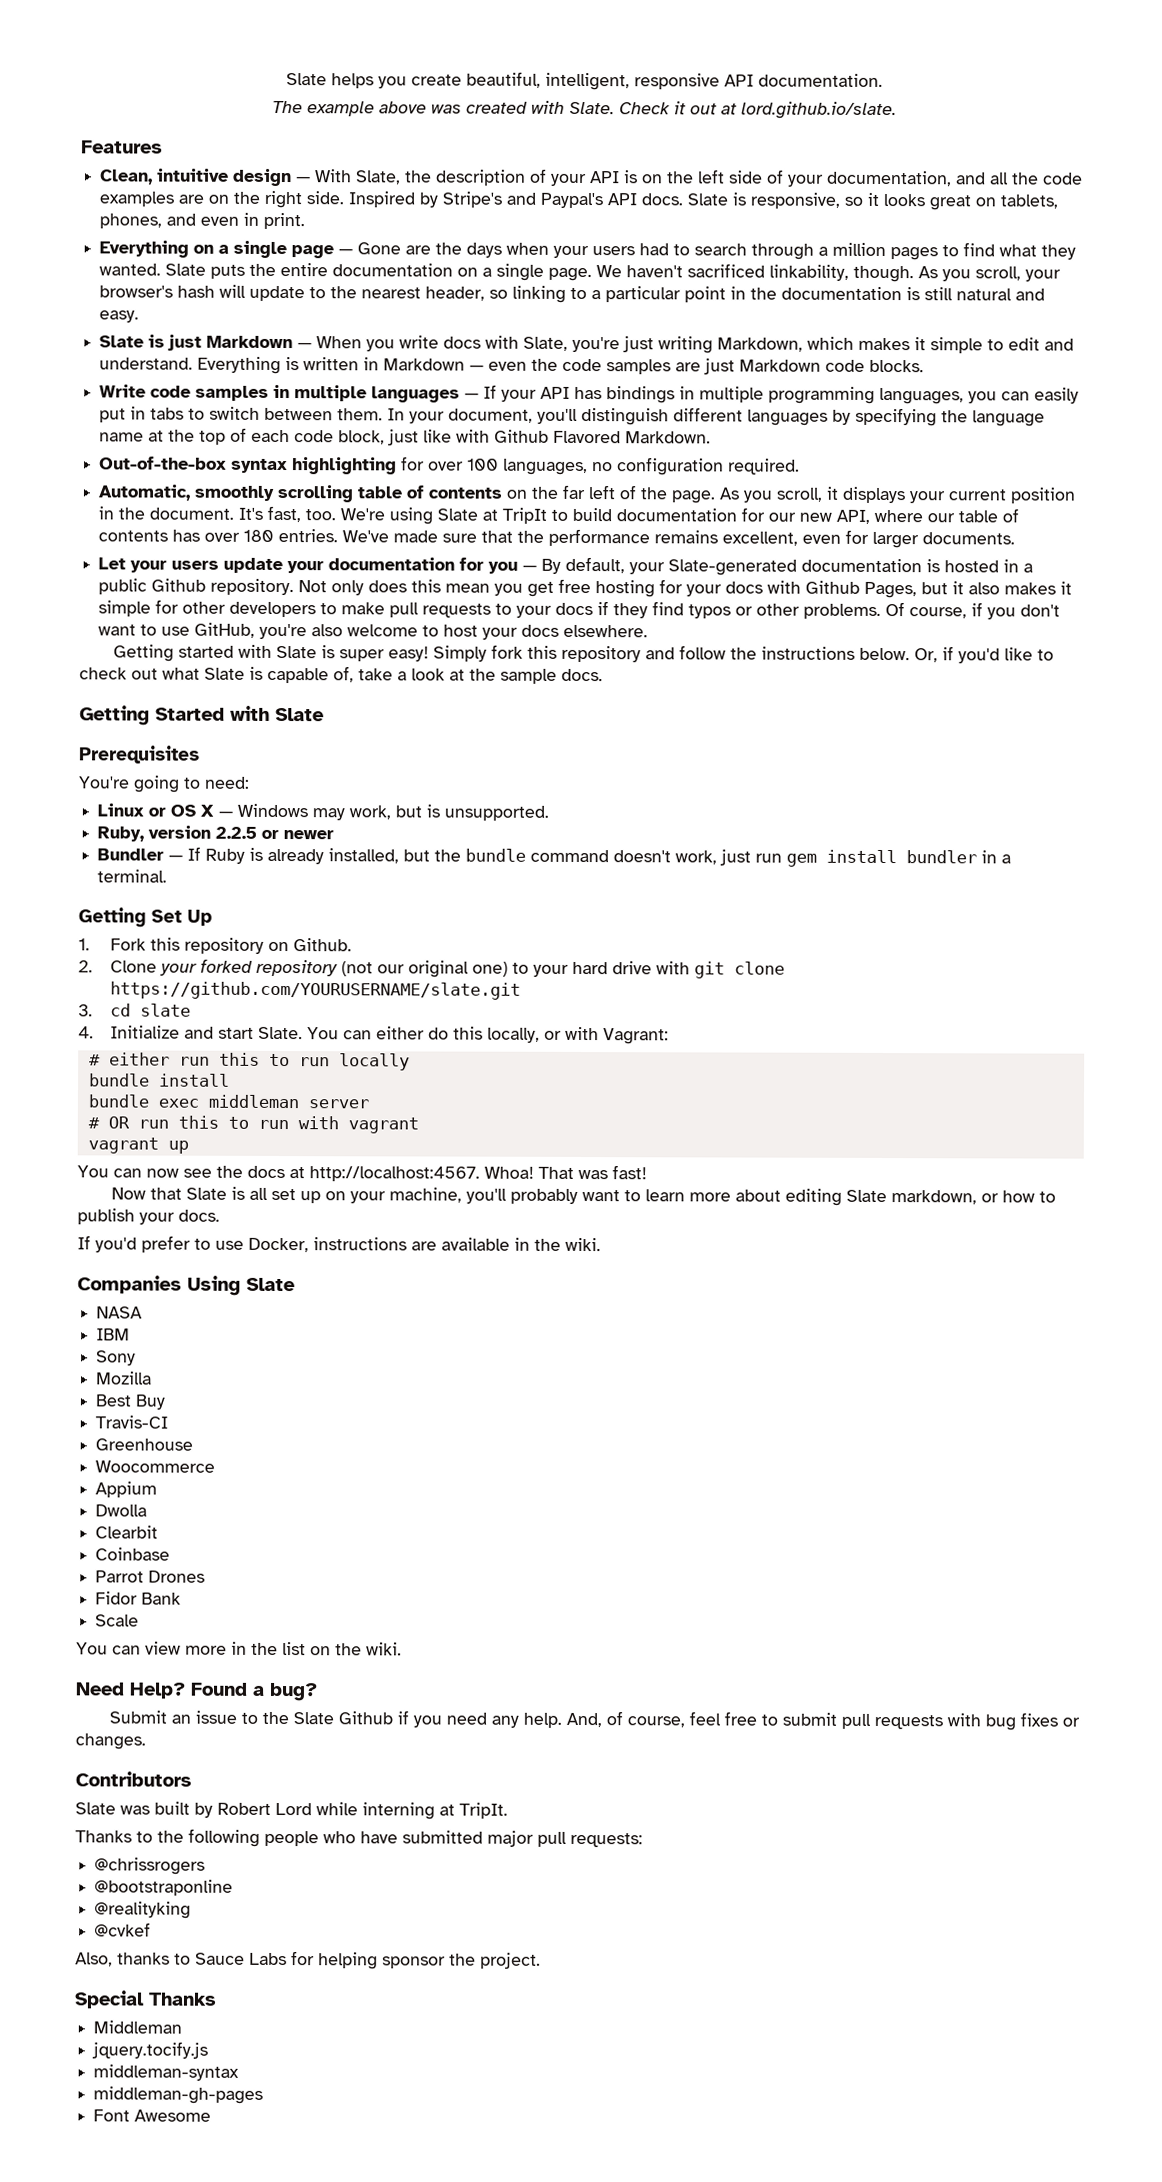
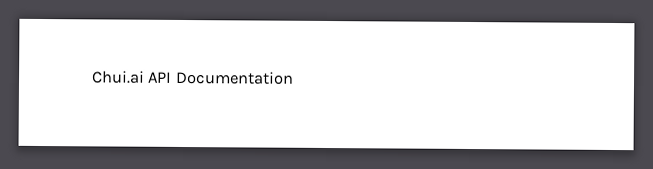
- Slate helps you create beautiful, intelligent, responsive API documentation.
- The example above was created with Slate. Check it out at lord.github.io/slate.
- Features
- Clean, intuitive design — With Slate, the description of your API is on the left side of your documentation, and all the code examples are on the right side. Inspired by Stripe's and Paypal's API docs. Slate is responsive, so it looks great on tablets, phones, and even in print.
- Everything on a single page — Gone are the days when your users had to search through a million pages to find what they wanted. Slate puts the entire documentation on a single page. We haven't sacrificed linkability, though. As you scroll, your browser's hash will update to the nearest header, so linking to a particular point in the documentation is still natural and easy.
- Slate is just Markdown — When you write docs with Slate, you're just writing Markdown, which makes it simple to edit and understand. Everything is written in Markdown — even the code samples are just Markdown code blocks.
- Write code samples in multiple languages — If your API has bindings in multiple programming languages, you can easily put in tabs to switch between them. In your document, you'll distinguish different languages by specifying the language name at the top of each code block, just like with Github Flavored Markdown.
- Out-of-the-box syntax highlighting for over 100 languages, no configuration required.
- Automatic, smoothly scrolling table of contents on the far left of the page. As you scroll, it displays your current position in the document. It's fast, too. We're using Slate at TripIt to build documentation for our new API, where our table of contents has over 180 entries. We've made sure that the performance remains excellent, even for larger documents.
- Let your users update your documentation for you — By default, your Slate-generated documentation is hosted in a public Github repository. Not only does this mean you get free hosting for your docs with Github Pages, but it also makes it simple for other developers to make pull requests to your docs if they find typos or other problems. Of course, if you don't want to use GitHub, you're also welcome to host your docs elsewhere.
- Getting started with Slate is super easy! Simply fork this repository and follow the instructions below. Or, if you'd like to check out what Slate is capable of, take a look at the sample docs.
- Getting Started with Slate
- Prerequisites
- You're going to need:
- Linux or OS X — Windows may work, but is unsupported.
- Ruby, version 2.2.5 or newer
- Bundler — If Ruby is already installed, but the bundle command doesn't work, just run gem install bundler in a terminal.
- Getting Set Up
- 1. Fork this repository on Github.
- 2. Clone your forked repository (not our original one) to your hard drive with git clone https://github.com/YOURUSERNAME/slate.git
- 3. cd slate
- 4. Initialize and start Slate. You can either do this locally, or with Vagrant:
- # either run this to run locally
- bundle install
- bundle exec middleman server
- # OR run this to run with vagrant
- vagrant up
- You can now see the docs at http://localhost:4567. Whoa! That was fast!
- Now that Slate is all set up on your machine, you'll probably want to learn more about editing Slate markdown, or how to publish your docs.
- If you'd prefer to use Docker, instructions are available in the wiki.
- Companies Using Slate
- NASA
- IBM
- Sony
- Mozilla
- Best Buy
- Travis-CI
- Greenhouse
- Woocommerce
- Appium
- Dwolla
- Clearbit
- Coinbase
- Parrot Drones
- Fidor Bank
- Scale
- You can view more in the list on the wiki.
- Need Help? Found a bug?
- Submit an issue to the Slate Github if you need any help. And, of course, feel free to submit pull requests with bug fixes or changes.
- Contributors
- Slate was built by Robert Lord while interning at TripIt.
- Thanks to the following people who have submitted major pull requests:
- @chrissrogers
- @bootstraponline
- @realityking
- @cvkef
- Also, thanks to Sauce Labs for helping sponsor the project.
- Special Thanks
- Middleman
- jquery.tocify.js
- middleman-syntax
- middleman-gh-pages
- Font Awesome
+ Chui.ai API Documentation

